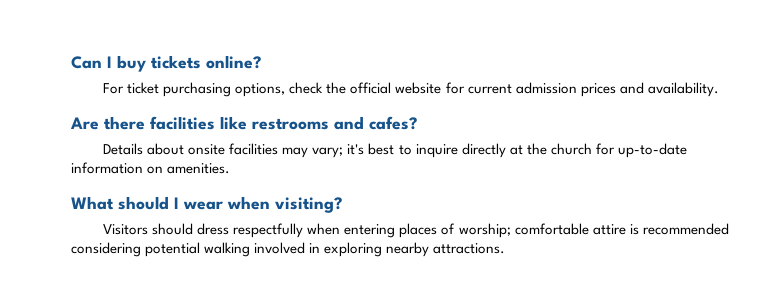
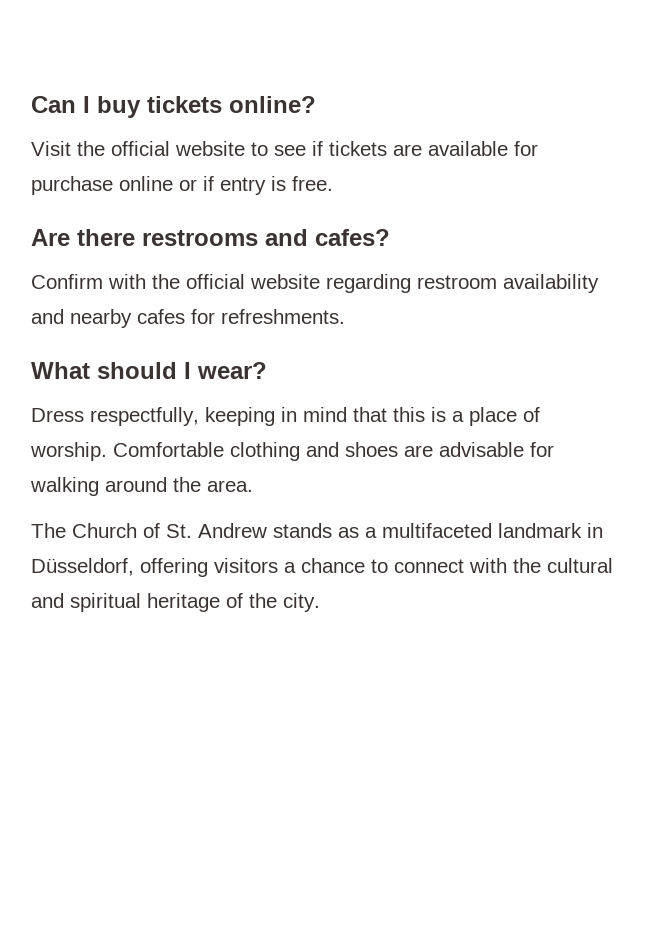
- For ticket purchasing options, check the official website for current admission prices and availability.
+ Visit the official website to see if tickets are available for purchase online or if entry is free.
- Are there facilities like restrooms and cafes?
+ Are there restrooms and cafes?
- Details about onsite facilities may vary; it's best to inquire directly at the church for up-to-date information on amenities.
- What should I wear when visiting?
- Visitors should dress respectfully when entering places of worship; comfortable attire is recommended considering potential walking involved in exploring nearby attractions.
+ Confirm with the official website regarding restroom availability and nearby cafes for refreshments.
+ What should I wear?
+ Dress respectfully, keeping in mind that this is a place of worship. Comfortable clothing and shoes are advisable for walking around the area.
+ The Church of St. Andrew stands as a multifaceted landmark in Düsseldorf, offering visitors a chance to connect with the cultural and spiritual heritage of the city.

